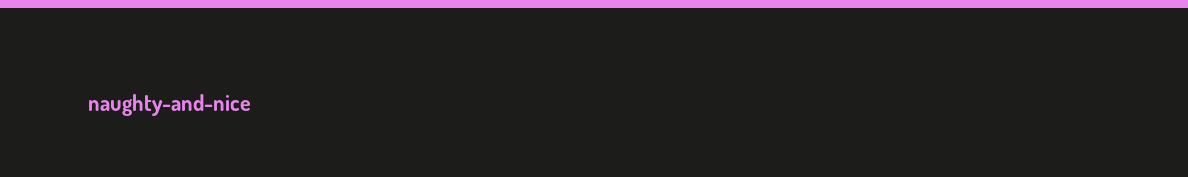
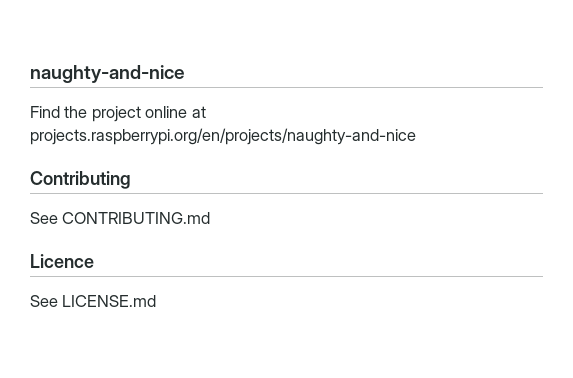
+ Find the project online at projects.raspberrypi.org/en/projects/naughty-and-nice
+ Contributing
+ See CONTRIBUTING.md
+ Licence
+ See LICENSE.md

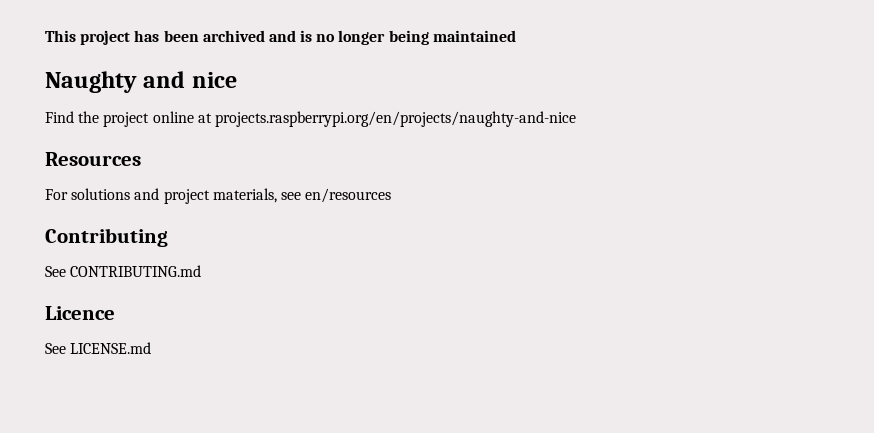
- naughty-and-nice
+ This project has been archived and is no longer being maintained
+ Naughty and nice
+ Resources
+ For solutions and project materials, see en/resources

